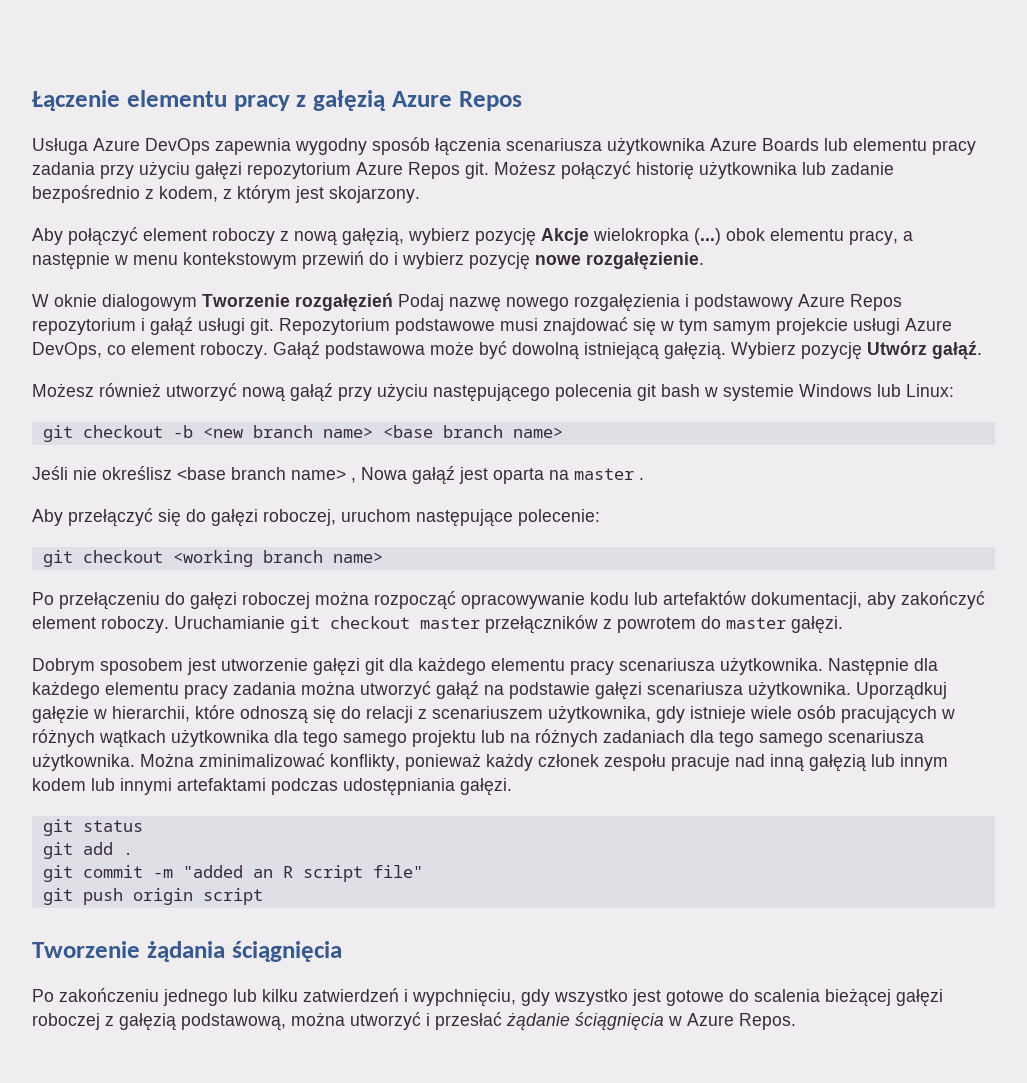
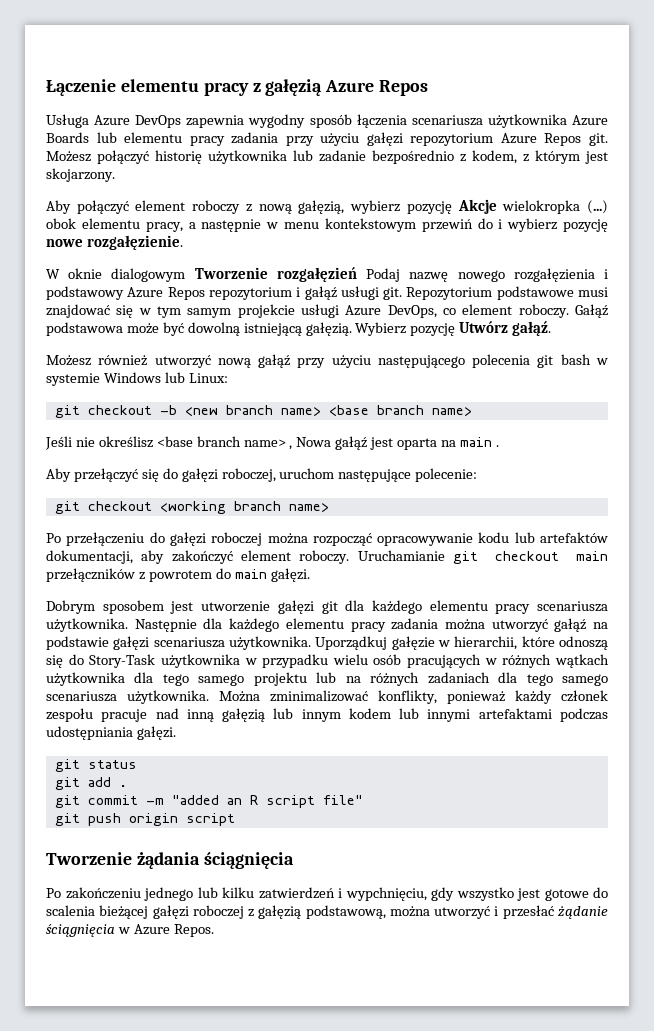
- Jeśli nie określisz <base branch name> , Nowa gałąź jest oparta na master .
+ Jeśli nie określisz <base branch name> , Nowa gałąź jest oparta na main .
- Uruchamianie git checkout master przełączników z powrotem do master gałęzi.
+ Uruchamianie git checkout main przełączników z powrotem do main gałęzi.
- Uporządkuj gałęzie w hierarchii, które odnoszą się do relacji z scenariuszem użytkownika, gdy istnieje wiele osób pracujących w różnych wątkach użytkownika dla tego samego projektu lub na różnych zadaniach dla tego samego scenariusza użytkownika.
+ Uporządkuj gałęzie w hierarchii, które odnoszą się do Story-Task użytkownika w przypadku wielu osób pracujących w różnych wątkach użytkownika dla tego samego projektu lub na różnych zadaniach dla tego samego scenariusza użytkownika.

